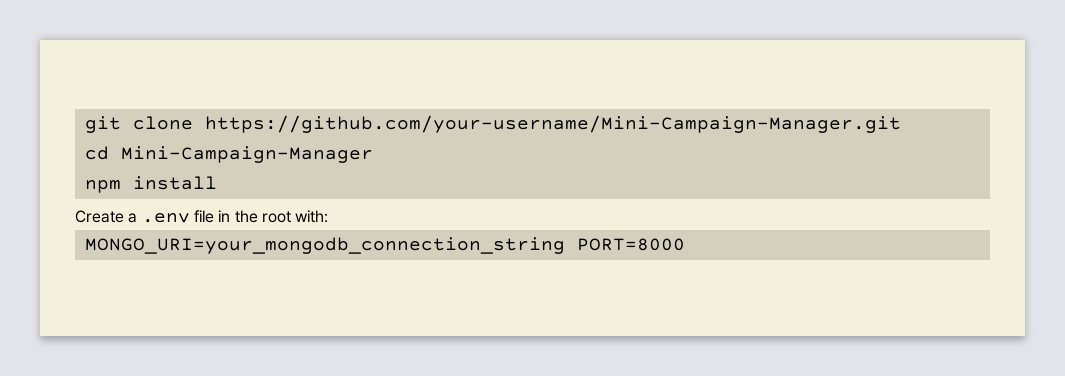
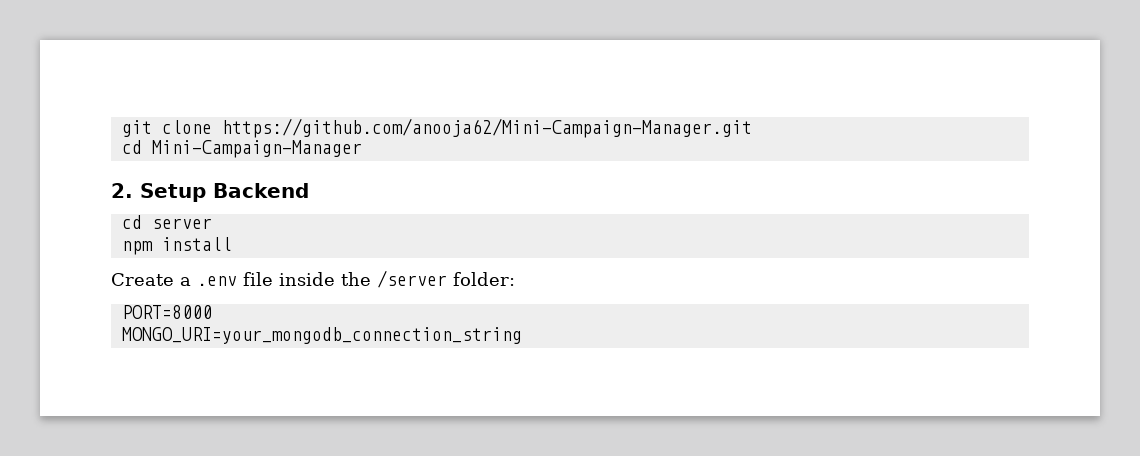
- git clone https://github.com/your-username/Mini-Campaign-Manager.git
+ git clone https://github.com/anooja62/Mini-Campaign-Manager.git
+ 2. Setup Backend
+ cd server
- Create a .env file in the root with:
+ Create a .env file inside the /server folder:
+ PORT=8000
- MONGO_URI=your_mongodb_connection_string PORT=8000
+ MONGO_URI=your_mongodb_connection_string

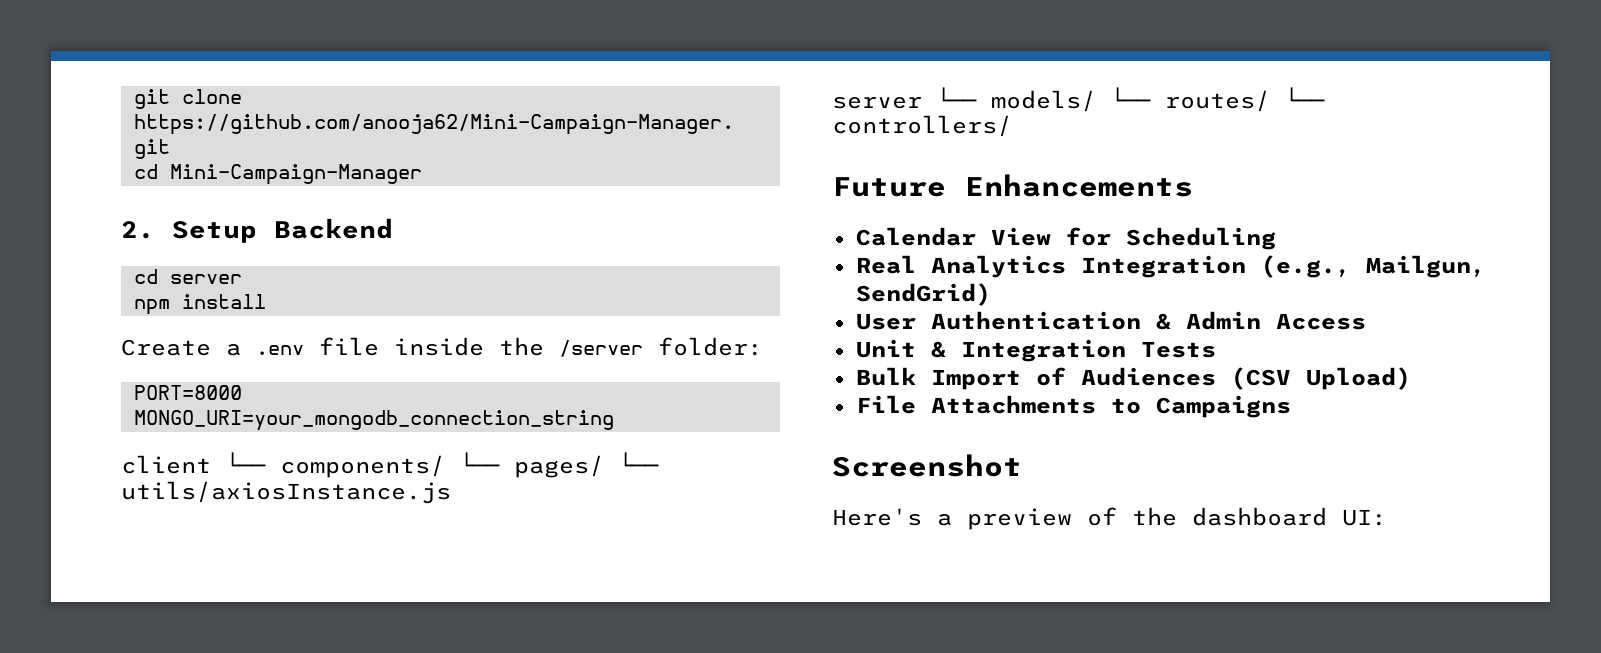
+ client └── components/ └── pages/ └── utils/axiosInstance.js
+ server └── models/ └── routes/ └── controllers/
+ Future Enhancements
+ Calendar View for Scheduling
+ Real Analytics Integration (e.g., Mailgun, SendGrid)
+ User Authentication & Admin Access
+ Unit & Integration Tests
+ Bulk Import of Audiences (CSV Upload)
+ File Attachments to Campaigns
+ Screenshot
+ Here's a preview of the dashboard UI:

